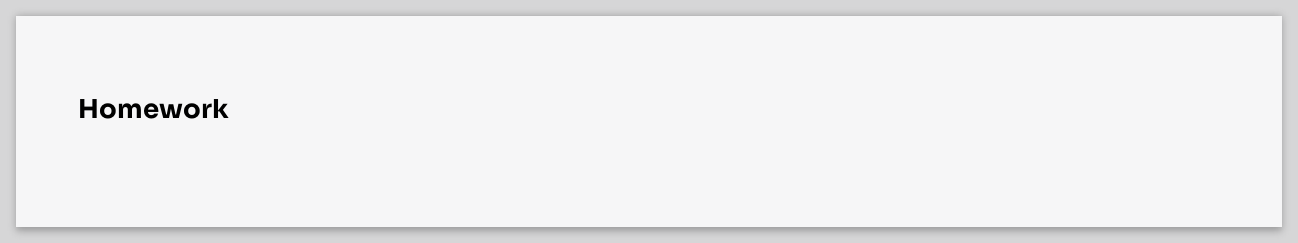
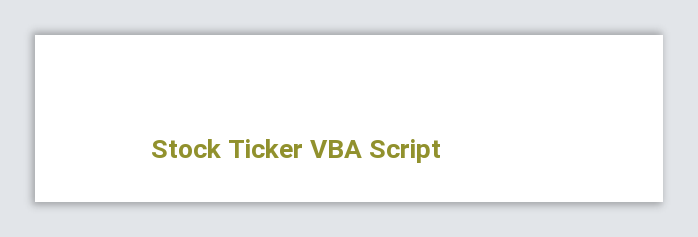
- Homework
+ Stock Ticker VBA Script

